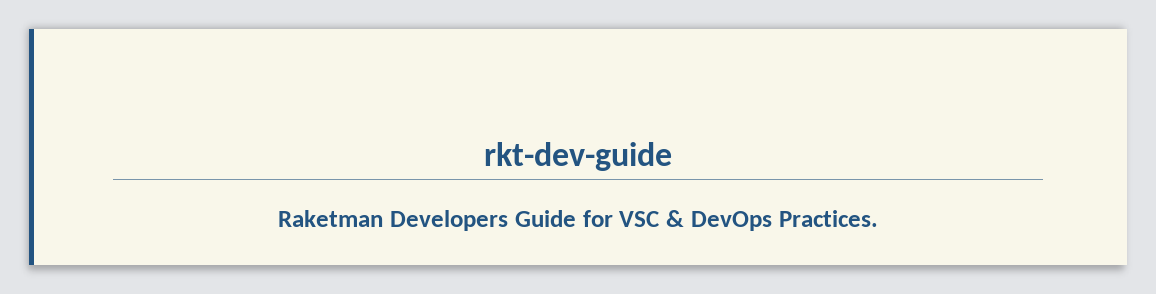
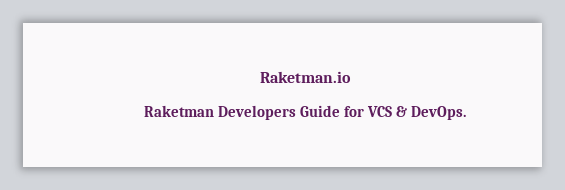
- rkt-dev-guide
+ Raketman.io
- Raketman Developers Guide for VSC & DevOps Practices.
+ Raketman Developers Guide for VCS & DevOps.

